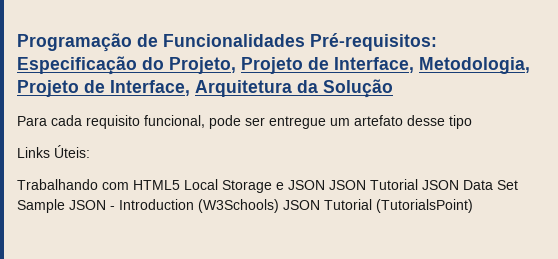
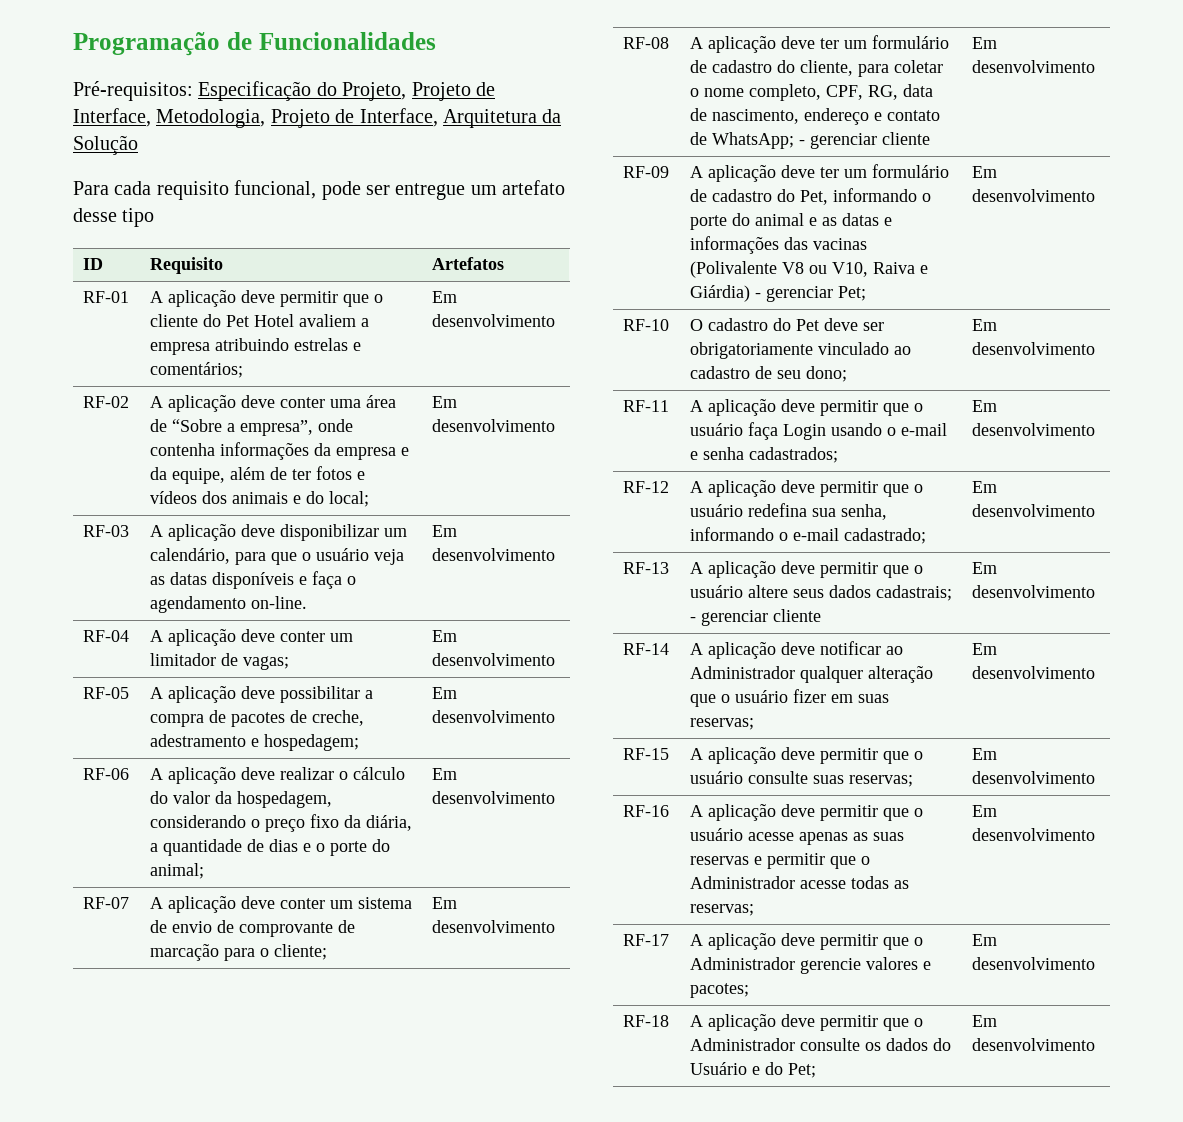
- Programação de Funcionalidades Pré-requisitos: Especificação do Projeto, Projeto de Interface, Metodologia, Projeto de Interface, Arquitetura da Solução
+ Programação de Funcionalidades
+ Pré-requisitos: Especificação do Projeto, Projeto de Interface, Metodologia, Projeto de Interface, Arquitetura da Solução
- Links Úteis:
- Trabalhando com HTML5 Local Storage e JSON JSON Tutorial JSON Data Set Sample JSON - Introduction (W3Schools) JSON Tutorial (TutorialsPoint)
+ ID | Requisito | Artefatos
+ RF-01 | A aplicação deve permitir que o cliente do Pet Hotel avaliem a empresa atribuindo estrelas e comentários; | Em desenvolvimento
+ RF-02 | A aplicação deve conter uma área de “Sobre a empresa”, onde contenha informações da empresa e da equipe, além de ter fotos e vídeos dos animais e do local; | Em desenvolvimento
+ RF-03 | A aplicação deve disponibilizar um calendário, para que o usuário veja as datas disponíveis e faça o agendamento on-line. | Em desenvolvimento
+ RF-04 | A aplicação deve conter um limitador de vagas; | Em desenvolvimento
+ RF-05 | A aplicação deve possibilitar a compra de pacotes de creche, adestramento e hospedagem; | Em desenvolvimento
+ RF-06 | A aplicação deve realizar o cálculo do valor da hospedagem, considerando o preço fixo da diária, a quantidade de dias e o porte do animal; | Em desenvolvimento
+ RF-07 | A aplicação deve conter um sistema de envio de comprovante de marcação para o cliente; | Em desenvolvimento
+ RF-08 | A aplicação deve ter um formulário de cadastro do cliente, para coletar o nome completo, CPF, RG, data de nascimento, endereço e contato de WhatsApp; - gerenciar cliente | Em desenvolvimento
+ RF-09 | A aplicação deve ter um formulário de cadastro do Pet, informando o porte do animal e as datas e informações das vacinas (Polivalente V8 ou V10, Raiva e Giárdia) - gerenciar Pet; | Em desenvolvimento
+ RF-10 | O cadastro do Pet deve ser obrigatoriamente vinculado ao cadastro de seu dono; | Em desenvolvimento
+ RF-11 | A aplicação deve permitir que o usuário faça Login usando o e-mail e senha cadastrados; | Em desenvolvimento
+ RF-12 | A aplicação deve permitir que o usuário redefina sua senha, informando o e-mail cadastrado; | Em desenvolvimento
+ RF-13 | A aplicação deve permitir que o usuário altere seus dados cadastrais; - gerenciar cliente | Em desenvolvimento
+ RF-14 | A aplicação deve notificar ao Administrador qualquer alteração que o usuário fizer em suas reservas; | Em desenvolvimento
+ RF-15 | A aplicação deve permitir que o usuário consulte suas reservas; | Em desenvolvimento
+ RF-16 | A aplicação deve permitir que o usuário acesse apenas as suas reservas e permitir que o Administrador acesse todas as reservas; | Em desenvolvimento
+ RF-17 | A aplicação deve permitir que o Administrador gerencie valores e pacotes; | Em desenvolvimento
+ RF-18 | A aplicação deve permitir que o Administrador consulte os dados do Usuário e do Pet; | Em desenvolvimento

